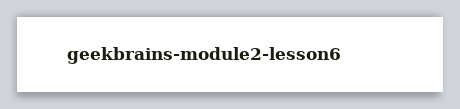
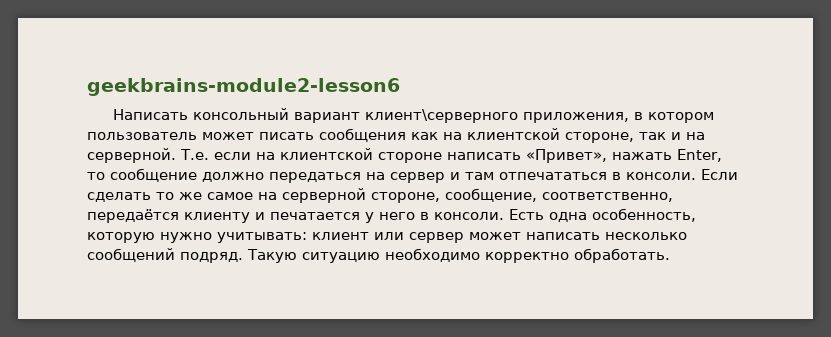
+ Написать консольный вариант клиент\серверного приложения, в котором пользователь может писать сообщения как на клиентской стороне, так и на серверной. Т.е. если на клиентской стороне написать «Привет», нажать Enter, то сообщение должно передаться на сервер и там отпечататься в консоли. Если сделать то же самое на серверной стороне, сообщение, соответственно, передаётся клиенту и печатается у него в консоли. Есть одна особенность, которую нужно учитывать: клиент или сервер может написать несколько сообщений подряд. Такую ситуацию необходимо корректно обработать.

